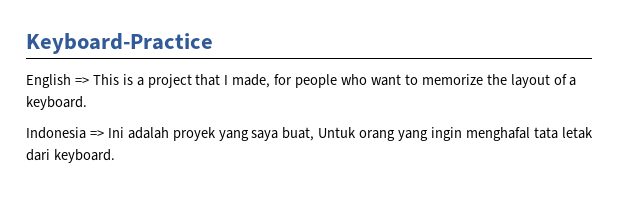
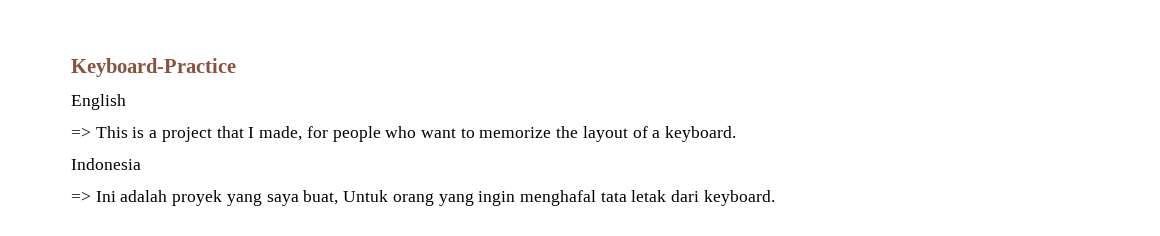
- English => This is a project that I made, for people who want to memorize the layout of a keyboard.
+ English
+ => This is a project that I made, for people who want to memorize the layout of a keyboard.
- Indonesia => Ini adalah proyek yang saya buat, Untuk orang yang ingin menghafal tata letak dari keyboard.
+ Indonesia
+ => Ini adalah proyek yang saya buat, Untuk orang yang ingin menghafal tata letak dari keyboard.

